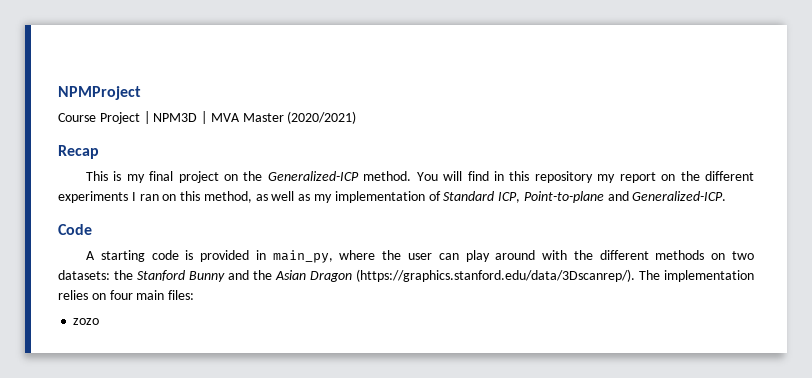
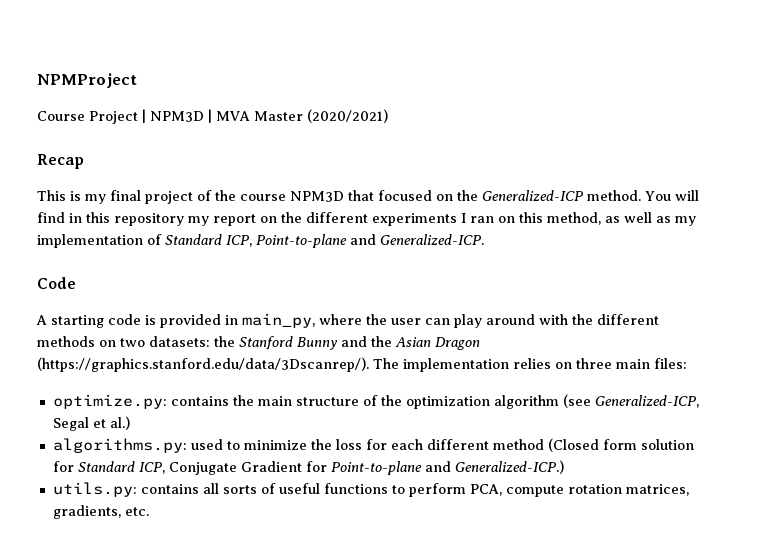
- This is my final project on the Generalized-ICP method.
+ This is my final project of the course NPM3D that focused on the Generalized-ICP method.
- A starting code is provided in main_py, where the user can play around with the different methods on two datasets: the Stanford Bunny and the Asian Dragon (https://graphics.stanford.edu/data/3Dscanrep/). The implementation relies on four main files:
+ A starting code is provided in main_py, where the user can play around with the different methods on two datasets: the Stanford Bunny and the Asian Dragon (https://graphics.stanford.edu/data/3Dscanrep/). The implementation relies on three main files:
- zozo
+ optimize.py: contains the main structure of the optimization algorithm (see Generalized-ICP, Segal et al.)
+ algorithms.py: used to minimize the loss for each different method (Closed form solution for Standard ICP, Conjugate Gradient for Point-to-plane and Generalized-ICP.)
+ utils.py: contains all sorts of useful functions to perform PCA, compute rotation matrices, gradients, etc.

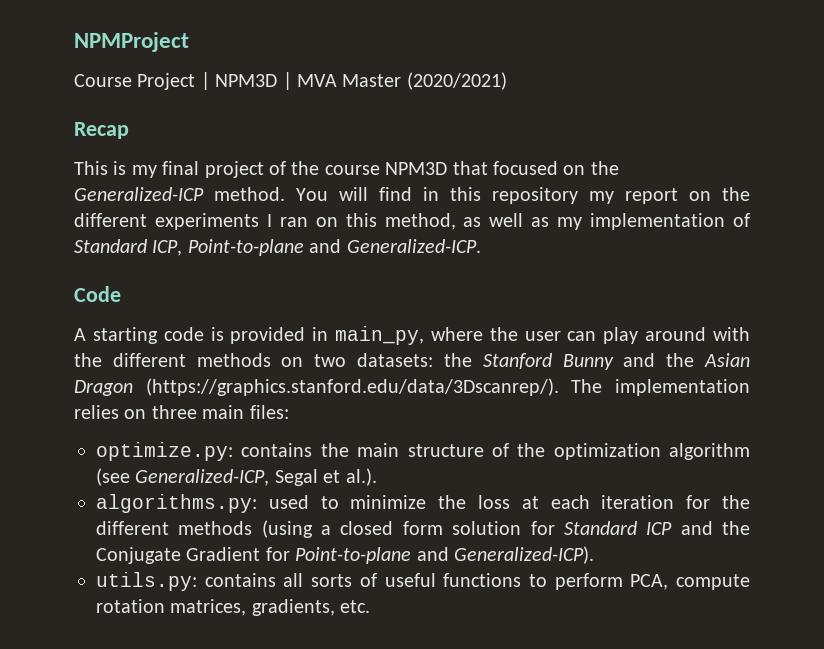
- optimize.py: contains the main structure of the optimization algorithm (see Generalized-ICP, Segal et al.)
+ optimize.py: contains the main structure of the optimization algorithm (see Generalized-ICP, Segal et al.).
- algorithms.py: used to minimize the loss for each different method (Closed form solution for Standard ICP, Conjugate Gradient for Point-to-plane and Generalized-ICP.)
+ algorithms.py: used to minimize the loss at each iteration for the different methods (using a closed form solution for Standard ICP and the Conjugate Gradient for Point-to-plane and Generalized-ICP).

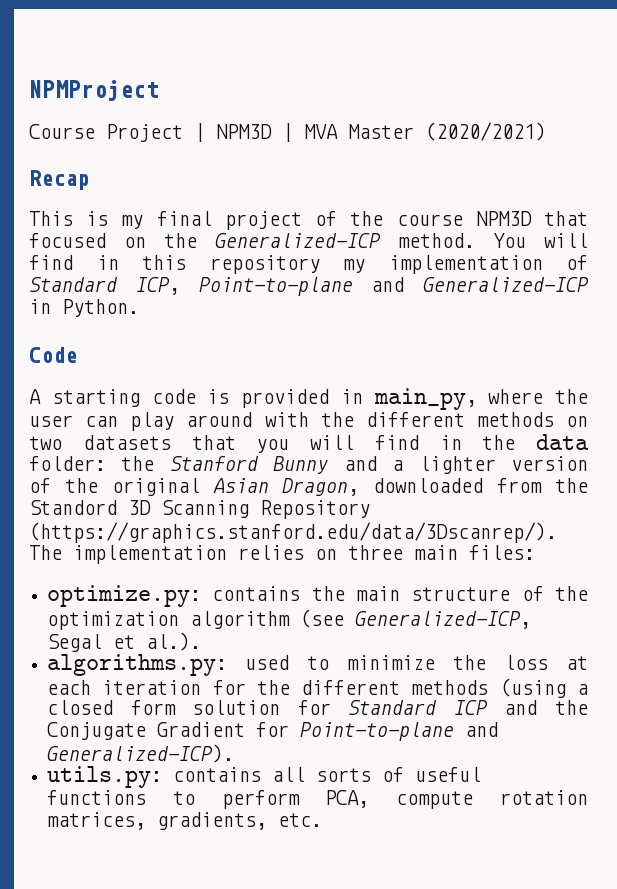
- You will find in this repository my report on the different experiments I ran on this method, as well as my implementation of Standard ICP, Point-to-plane and Generalized-ICP.
+ You will find in this repository my implementation of Standard ICP, Point-to-plane and Generalized-ICP in Python.
- A starting code is provided in main_py, where the user can play around with the different methods on two datasets: the Stanford Bunny and the Asian Dragon (https://graphics.stanford.edu/data/3Dscanrep/). The implementation relies on three main files:
+ A starting code is provided in main_py, where the user can play around with the different methods on two datasets that you will find in the data folder: the Stanford Bunny and a lighter version of the original Asian Dragon, downloaded from the Standord 3D Scanning Repository (https://graphics.stanford.edu/data/3Dscanrep/). The implementation relies on three main files:

